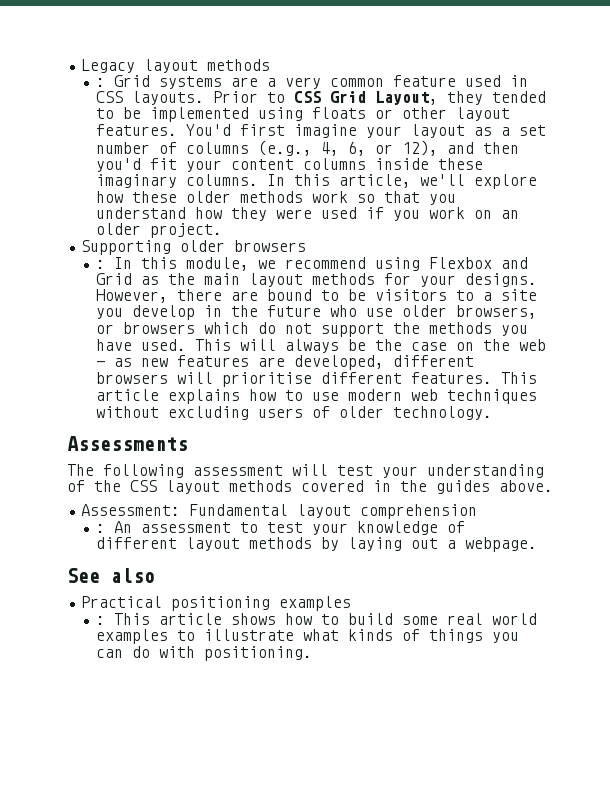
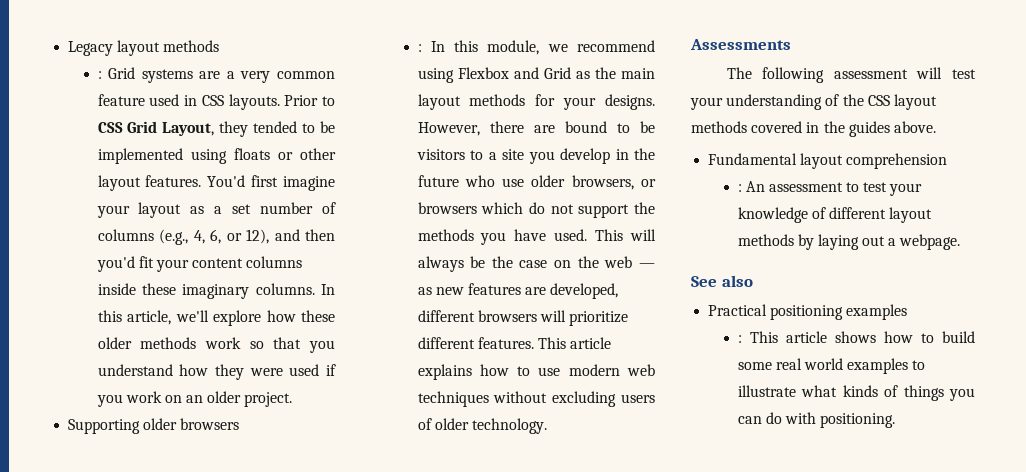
- This will always be the case on the web — as new features are developed, different browsers will prioritise different features.
+ This will always be the case on the web — as new features are developed, different browsers will prioritize different features.
- Assessment: Fundamental layout comprehension
+ Fundamental layout comprehension

